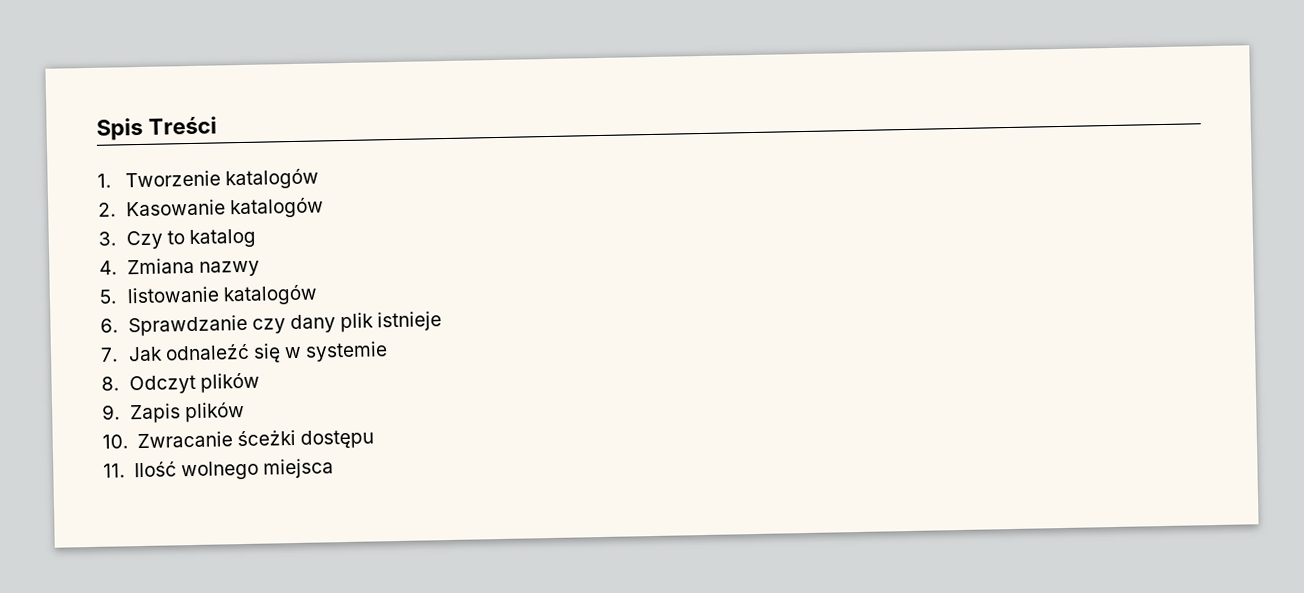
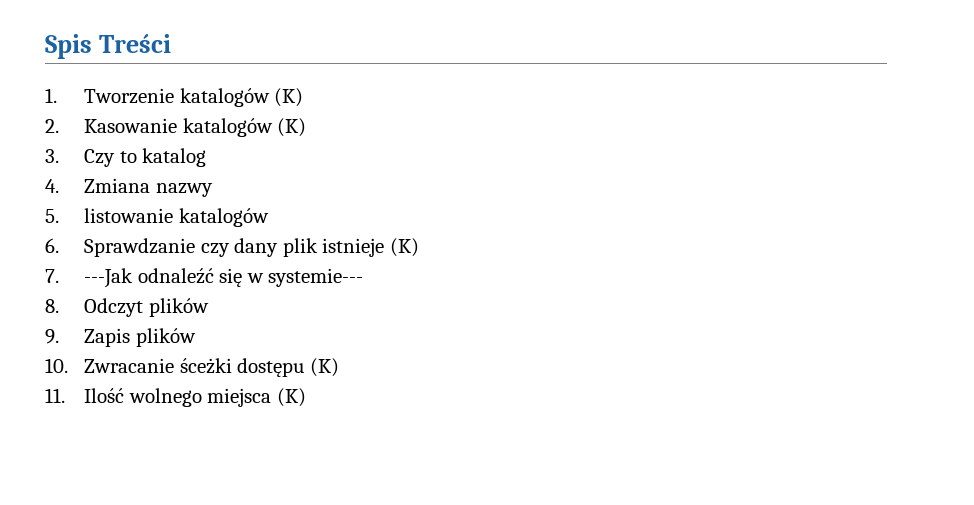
- 1. Tworzenie katalogów
+ 1. Tworzenie katalogów (K)
- 2. Kasowanie katalogów
+ 2. Kasowanie katalogów (K)
- 6. Sprawdzanie czy dany plik istnieje
+ 6. Sprawdzanie czy dany plik istnieje (K)
- 7. Jak odnaleźć się w systemie
+ 7. ---Jak odnaleźć się w systemie---
- 10. Zwracanie śceżki dostępu
+ 10. Zwracanie śceżki dostępu (K)
- 11. Ilość wolnego miejsca
+ 11. Ilość wolnego miejsca (K)

